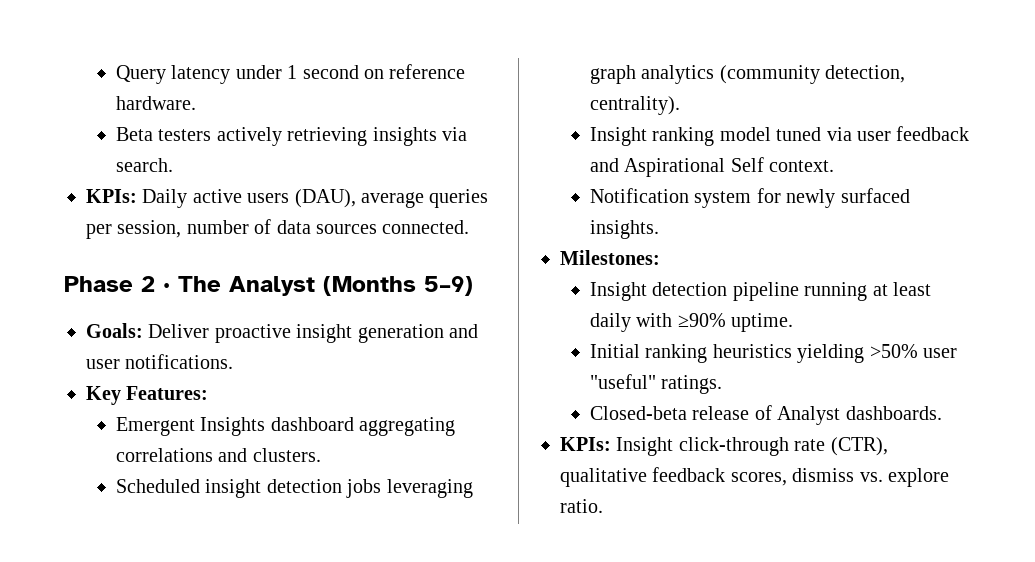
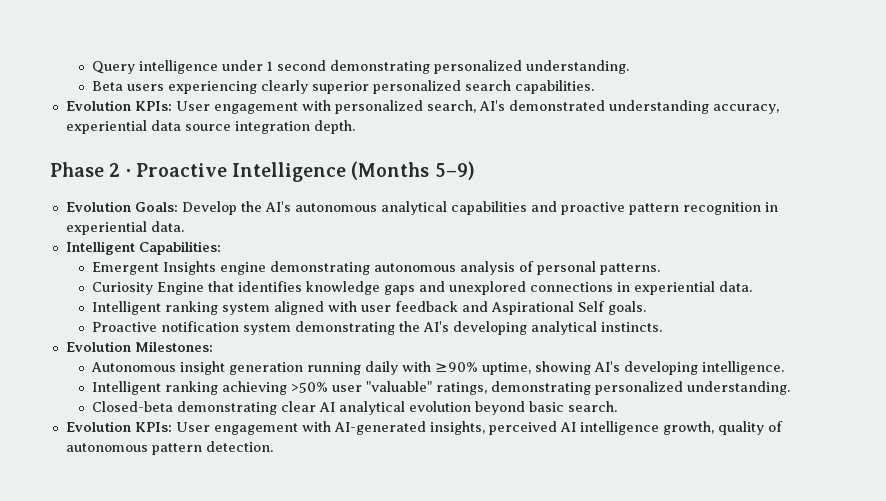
- Query latency under 1 second on reference hardware.
- Beta testers actively retrieving insights via search.
- KPIs: Daily active users (DAU), average queries per session, number of data sources connected.
+ Query intelligence under 1 second demonstrating personalized understanding.
+ Beta users experiencing clearly superior personalized search capabilities.
+ Evolution KPIs: User engagement with personalized search, AI's demonstrated understanding accuracy, experiential data source integration depth.
- Phase 2 · The Analyst (Months 5–9)
+ Phase 2 · Proactive Intelligence (Months 5–9)
- Goals: Deliver proactive insight generation and user notifications.
- Key Features:
- Emergent Insights dashboard aggregating correlations and clusters.
- Scheduled insight detection jobs leveraging graph analytics (community detection, centrality).
- Insight ranking model tuned via user feedback and Aspirational Self context.
- Notification system for newly surfaced insights.
- Milestones:
- Insight detection pipeline running at least daily with ≥90% uptime.
- Initial ranking heuristics yielding >50% user "useful" ratings.
- Closed-beta release of Analyst dashboards.
- KPIs: Insight click-through rate (CTR), qualitative feedback scores, dismiss vs. explore ratio.
+ Evolution Goals: Develop the AI's autonomous analytical capabilities and proactive pattern recognition in experiential data.
+ Intelligent Capabilities:
+ Emergent Insights engine demonstrating autonomous analysis of personal patterns.
+ Curiosity Engine that identifies knowledge gaps and unexplored connections in experiential data.
+ Intelligent ranking system aligned with user feedback and Aspirational Self goals.
+ Proactive notification system demonstrating the AI's developing analytical instincts.
+ Evolution Milestones:
+ Autonomous insight generation running daily with ≥90% uptime, showing AI's developing intelligence.
+ Intelligent ranking achieving >50% user "valuable" ratings, demonstrating personalized understanding.
+ Closed-beta demonstrating clear AI analytical evolution beyond basic search.
+ Evolution KPIs: User engagement with AI-generated insights, perceived AI intelligence growth, quality of autonomous pattern detection.

